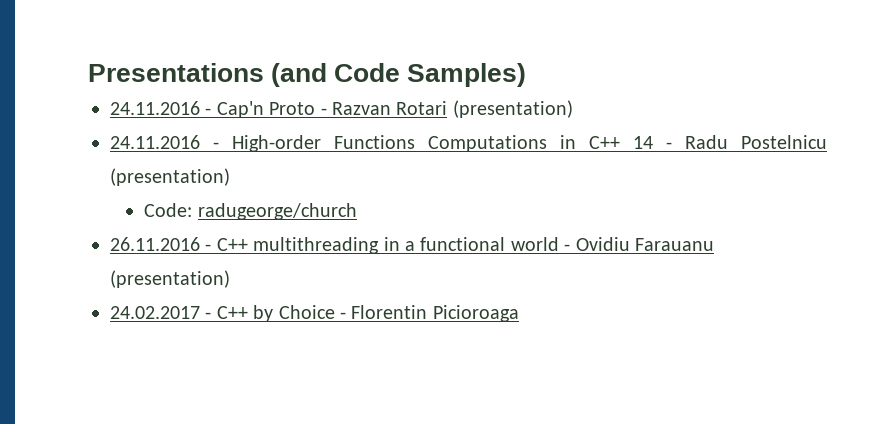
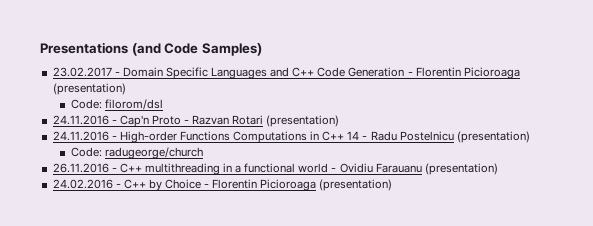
+ 23.02.2017 - Domain Specific Languages and C++ Code Generation - Florentin Picioroaga (presentation)
+ Code: filorom/dsl
- 24.02.2017 - C++ by Choice - Florentin Picioroaga
+ 24.02.2016 - C++ by Choice - Florentin Picioroaga (presentation)

